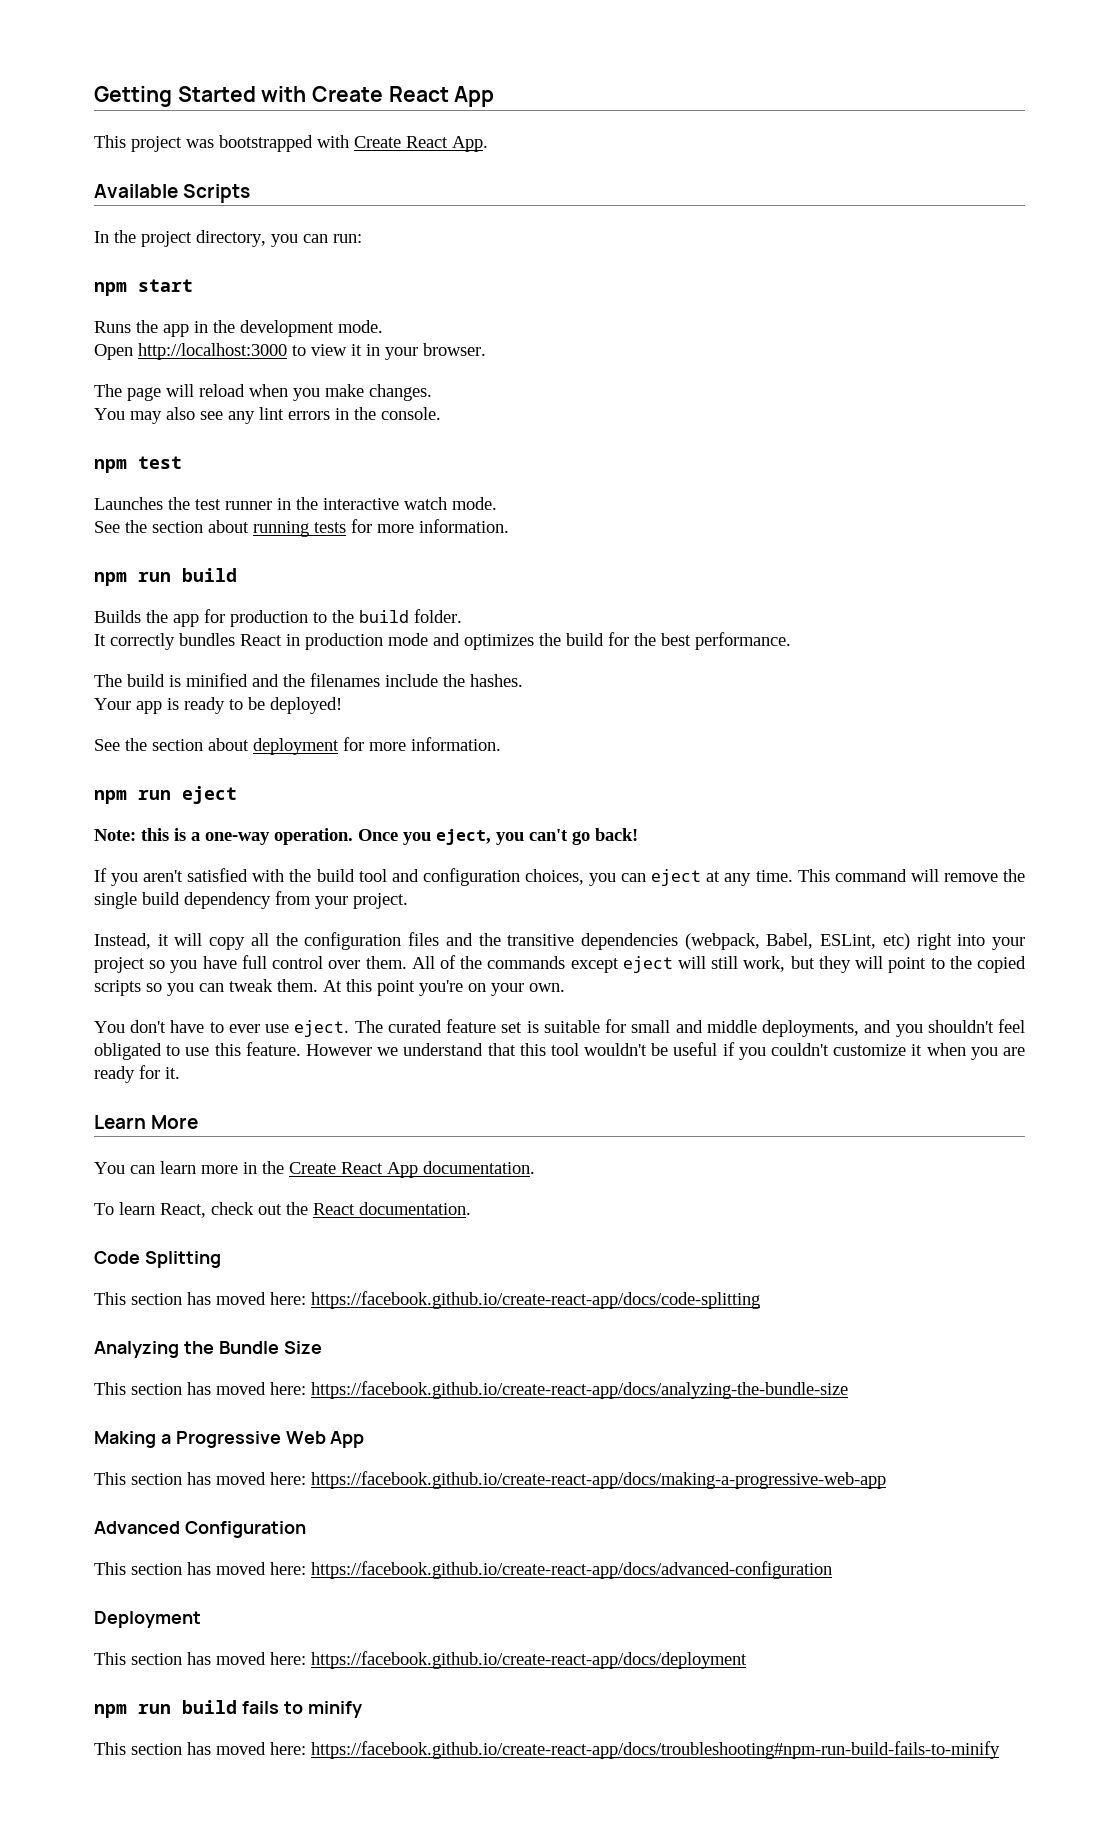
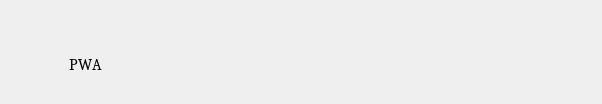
- Getting Started with Create React App
- This project was bootstrapped with Create React App.
- Available Scripts
- In the project directory, you can run:
- npm start
- Runs the app in the development mode.
- Open http://localhost:3000 to view it in your browser.
- The page will reload when you make changes.
- You may also see any lint errors in the console.
- npm test
- Launches the test runner in the interactive watch mode.
- See the section about running tests for more information.
- npm run build
- Builds the app for production to the build folder.
- It correctly bundles React in production mode and optimizes the build for the best performance.
- The build is minified and the filenames include the hashes.
- Your app is ready to be deployed!
- See the section about deployment for more information.
- npm run eject
- Note: this is a one-way operation. Once you eject, you can't go back!
- If you aren't satisfied with the build tool and configuration choices, you can eject at any time. This command will remove the single build dependency from your project.
- Instead, it will copy all the configuration files and the transitive dependencies (webpack, Babel, ESLint, etc) right into your project so you have full control over them. All of the commands except eject will still work, but they will point to the copied scripts so you can tweak them. At this point you're on your own.
- You don't have to ever use eject. The curated feature set is suitable for small and middle deployments, and you shouldn't feel obligated to use this feature. However we understand that this tool wouldn't be useful if you couldn't customize it when you are ready for it.
- Learn More
- You can learn more in the Create React App documentation.
- To learn React, check out the React documentation.
- Code Splitting
- This section has moved here: https://facebook.github.io/create-react-app/docs/code-splitting
- Analyzing the Bundle Size
- This section has moved here: https://facebook.github.io/create-react-app/docs/analyzing-the-bundle-size
- Making a Progressive Web App
- This section has moved here: https://facebook.github.io/create-react-app/docs/making-a-progressive-web-app
- Advanced Configuration
- This section has moved here: https://facebook.github.io/create-react-app/docs/advanced-configuration
- Deployment
- This section has moved here: https://facebook.github.io/create-react-app/docs/deployment
- npm run build fails to minify
- This section has moved here: https://facebook.github.io/create-react-app/docs/troubleshooting#npm-run-build-fails-to-minify
+ PWA

